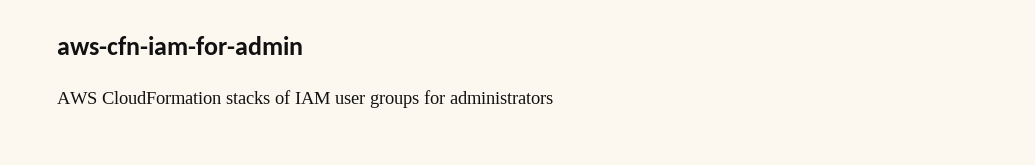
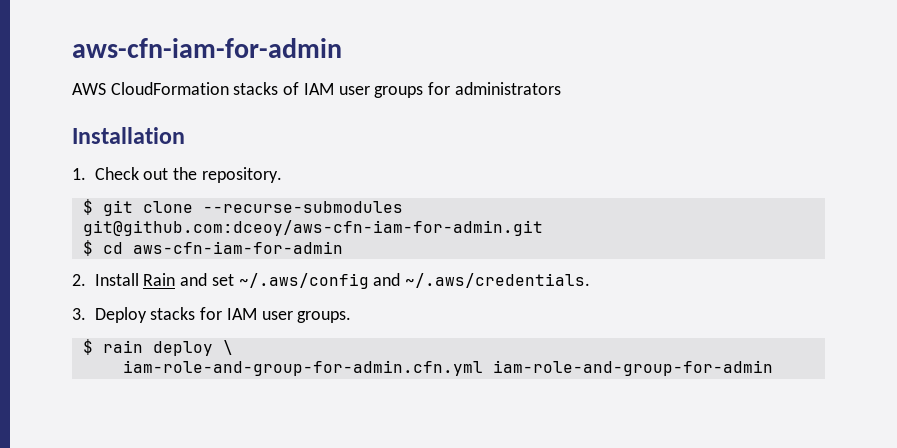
+ Installation
+ 1. Check out the repository.
+ $ git clone --recurse-submodules git@github.com:dceoy/aws-cfn-iam-for-admin.git
+ $ cd aws-cfn-iam-for-admin
+ 2. Install Rain and set ~/.aws/config and ~/.aws/credentials.
+ 3. Deploy stacks for IAM user groups.
+ $ rain deploy \
+ iam-role-and-group-for-admin.cfn.yml iam-role-and-group-for-admin

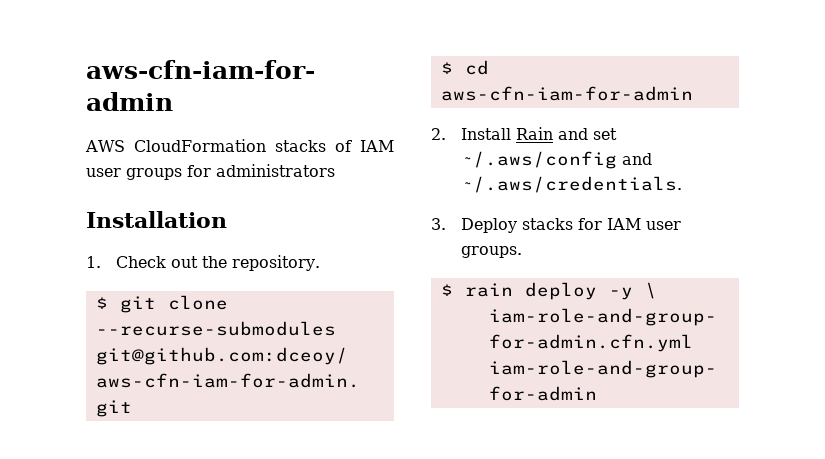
- $ rain deploy \
+ $ rain deploy -y \

